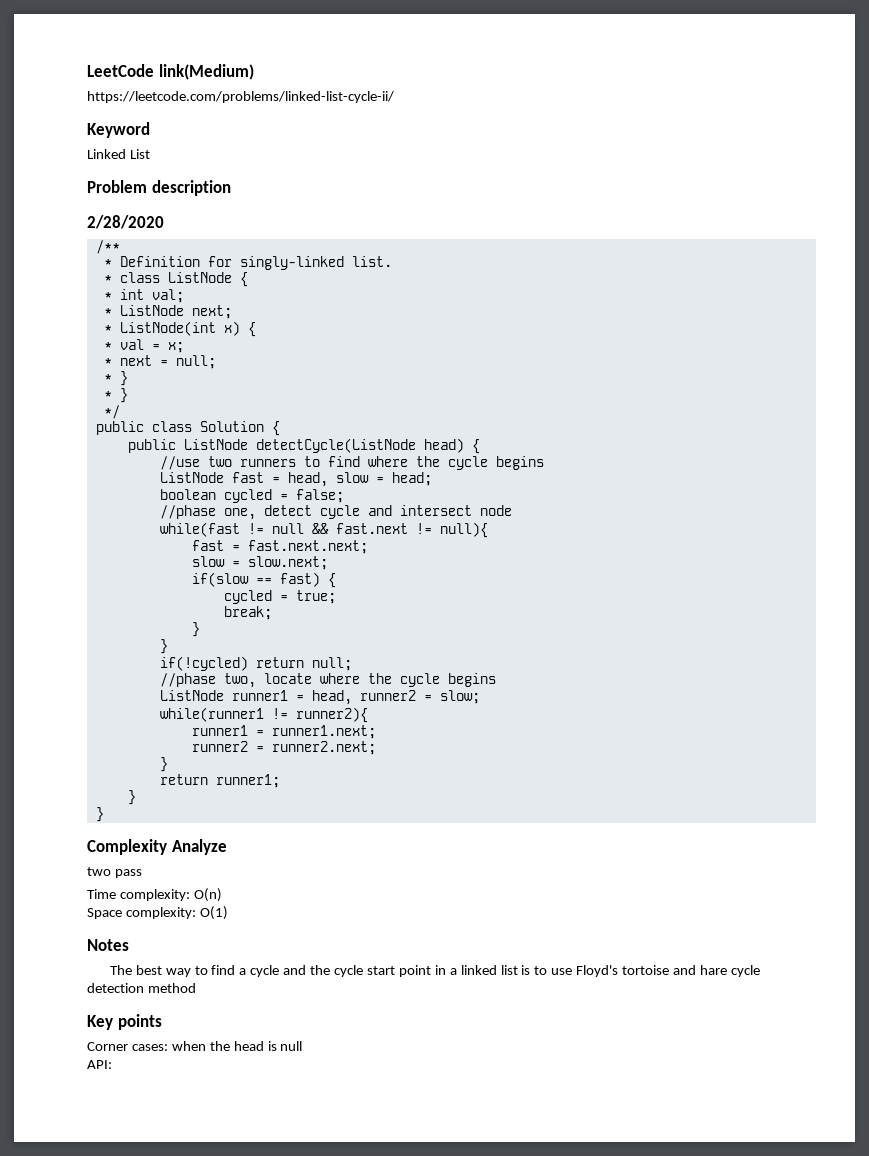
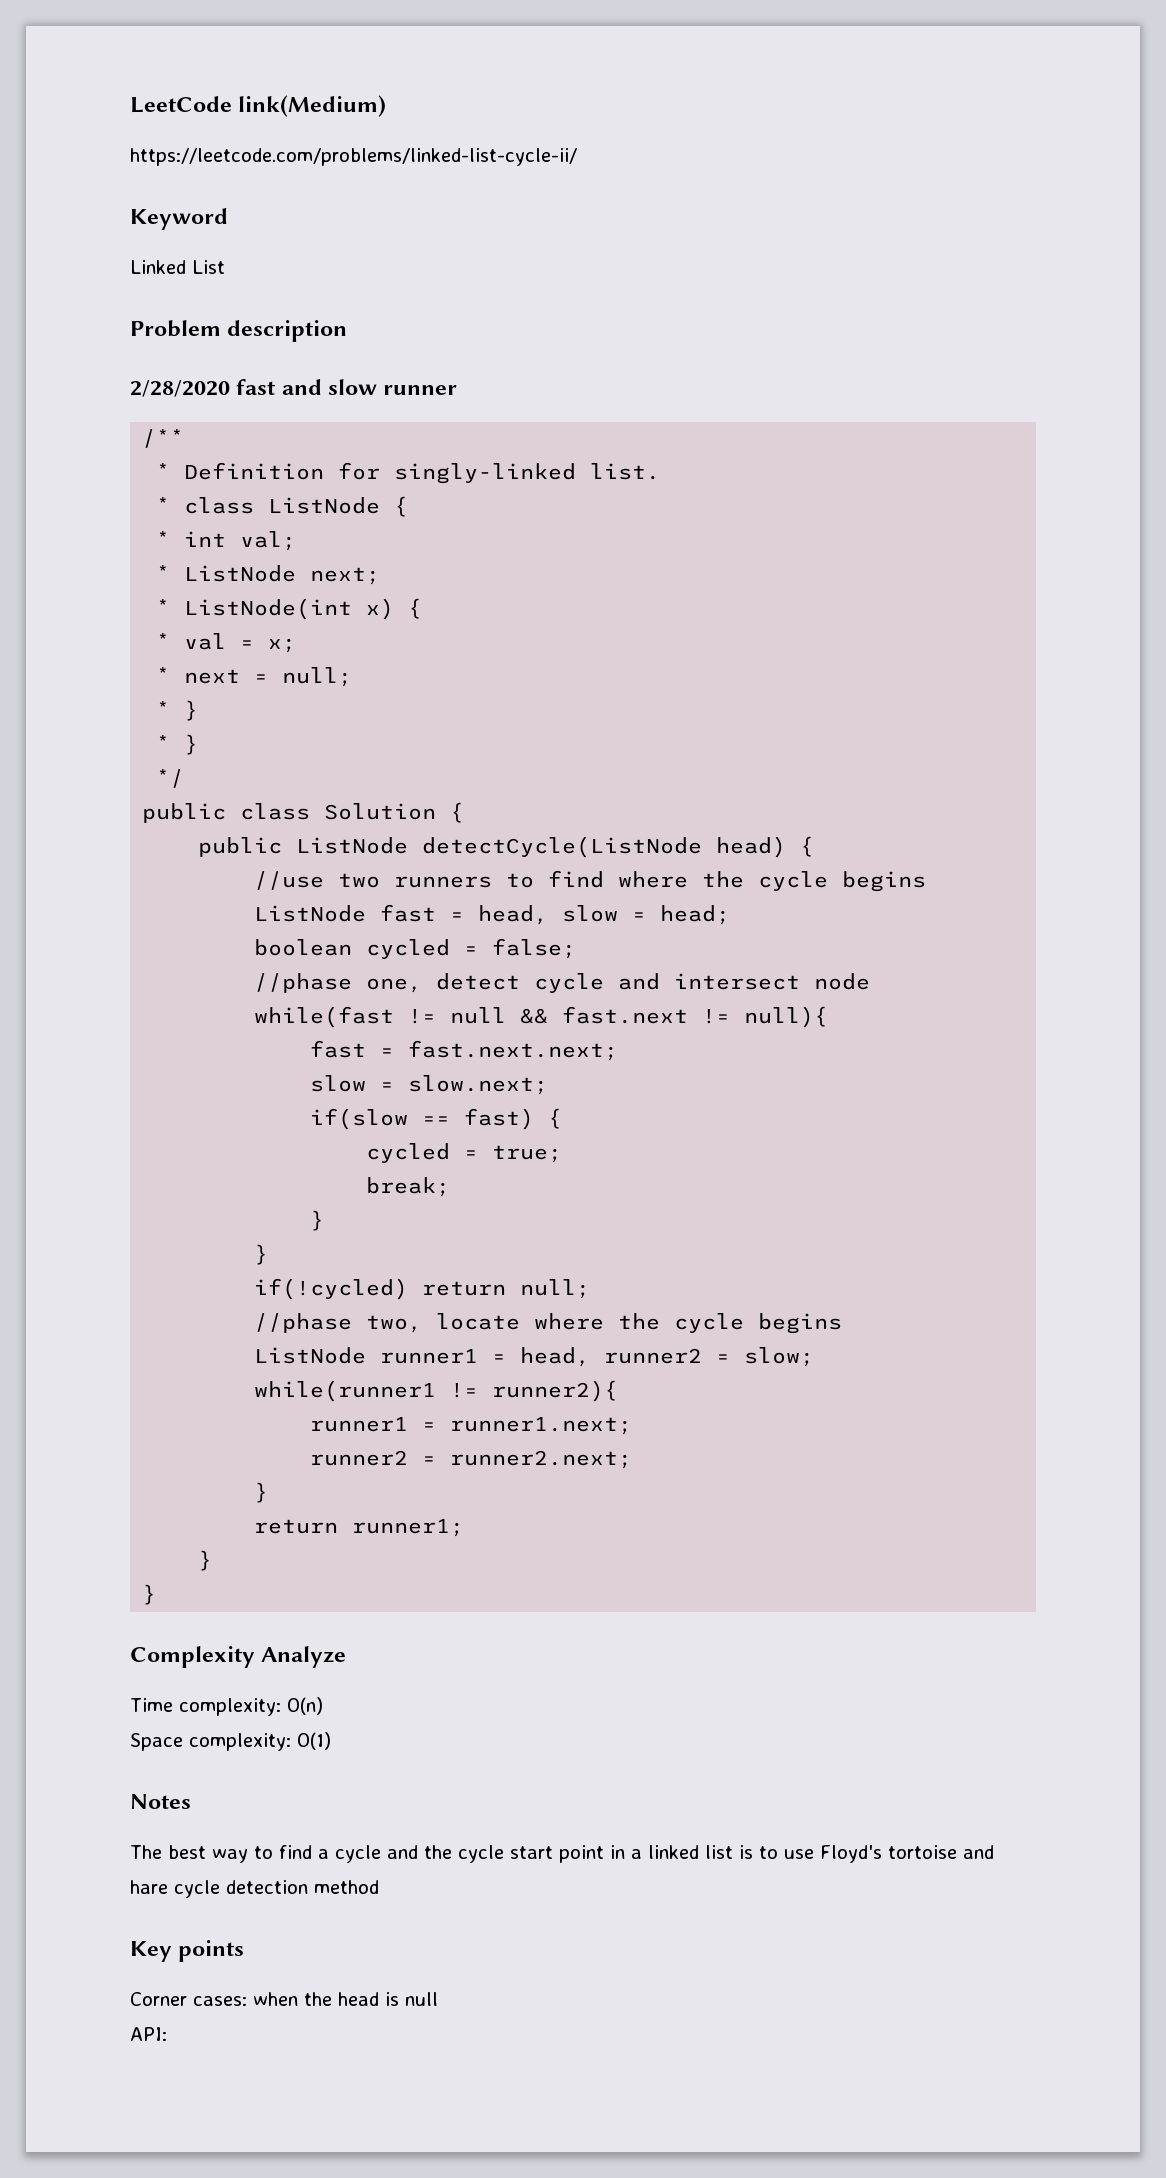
- 2/28/2020
+ 2/28/2020 fast and slow runner
- two pass

